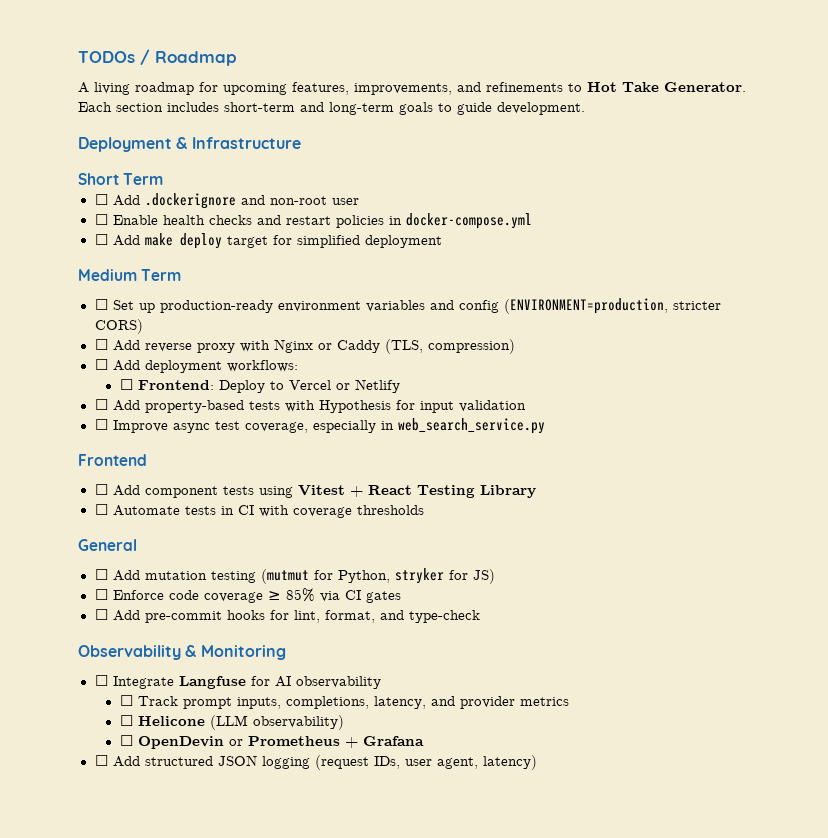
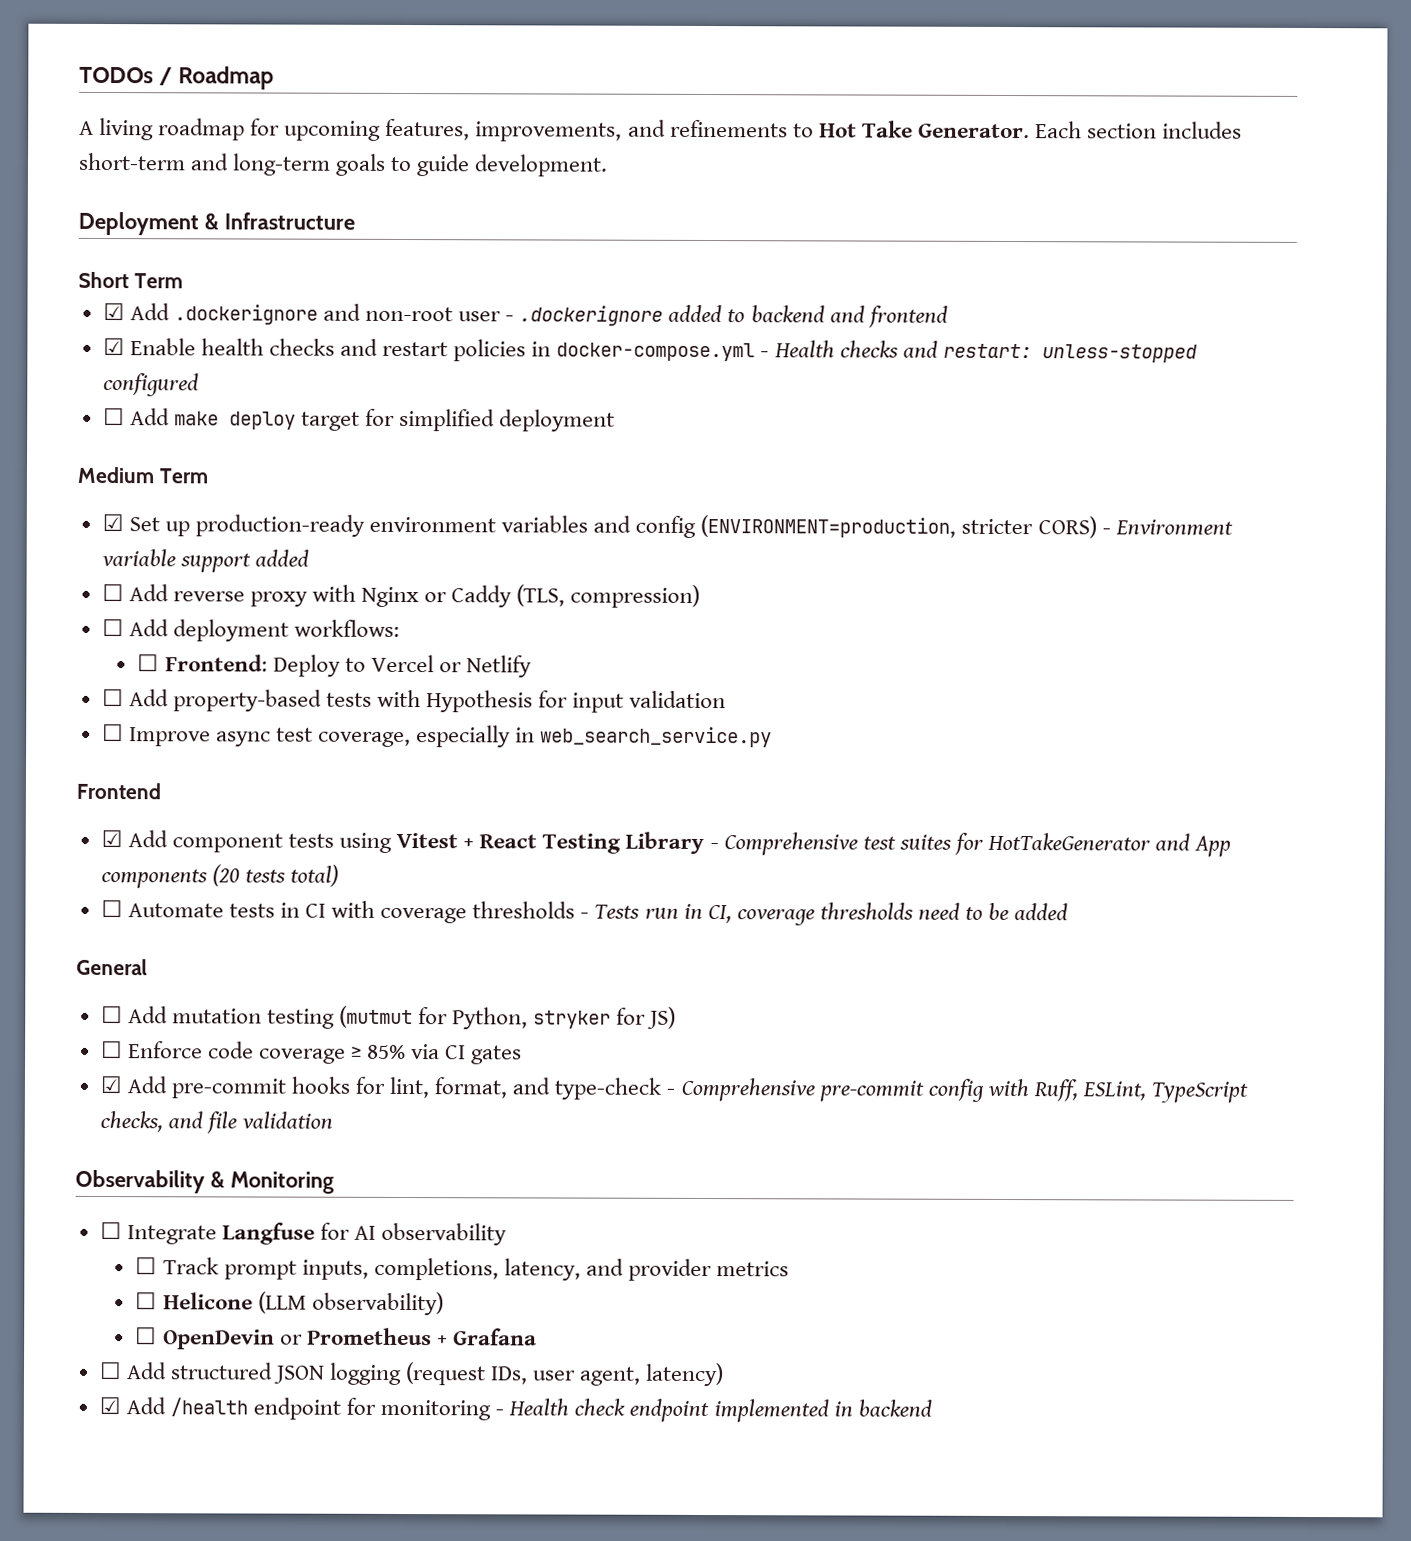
- ☐ Add .dockerignore and non-root user
- ☐ Enable health checks and restart policies in docker-compose.yml
+ ☑ Add .dockerignore and non-root user - .dockerignore added to backend and frontend
+ ☑ Enable health checks and restart policies in docker-compose.yml - Health checks and restart: unless-stopped configured
- ☐ Set up production-ready environment variables and config (ENVIRONMENT=production, stricter CORS)
+ ☑ Set up production-ready environment variables and config (ENVIRONMENT=production, stricter CORS) - Environment variable support added
- ☐ Add component tests using Vitest + React Testing Library
+ ☑ Add component tests using Vitest + React Testing Library - Comprehensive test suites for HotTakeGenerator and App components (20 tests total)
- ☐ Automate tests in CI with coverage thresholds
+ ☐ Automate tests in CI with coverage thresholds - Tests run in CI, coverage thresholds need to be added
- ☐ Add pre-commit hooks for lint, format, and type-check
+ ☑ Add pre-commit hooks for lint, format, and type-check - Comprehensive pre-commit config with Ruff, ESLint, TypeScript checks, and file validation
+ ☑ Add /health endpoint for monitoring - Health check endpoint implemented in backend

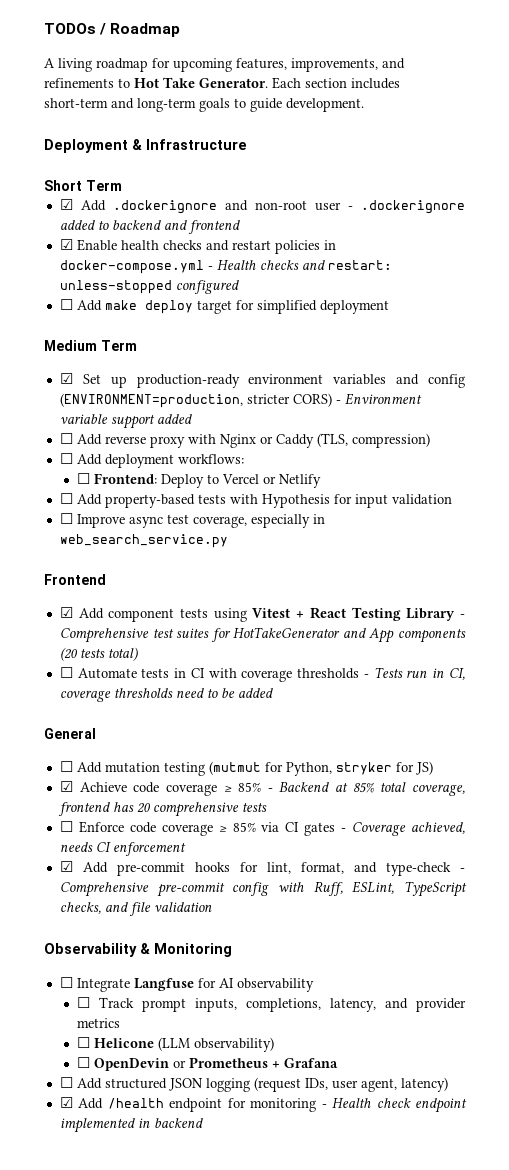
+ ☑ Achieve code coverage ≥ 85% - Backend at 85% total coverage, frontend has 20 comprehensive tests
- ☐ Enforce code coverage ≥ 85% via CI gates
+ ☐ Enforce code coverage ≥ 85% via CI gates - Coverage achieved, needs CI enforcement

